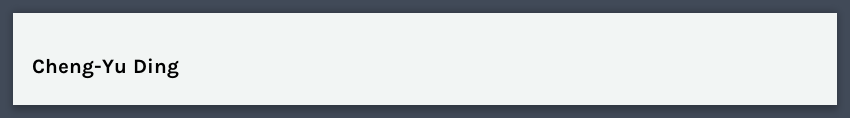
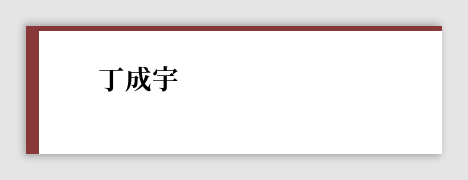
- Cheng-Yu Ding
+ 丁成宇

